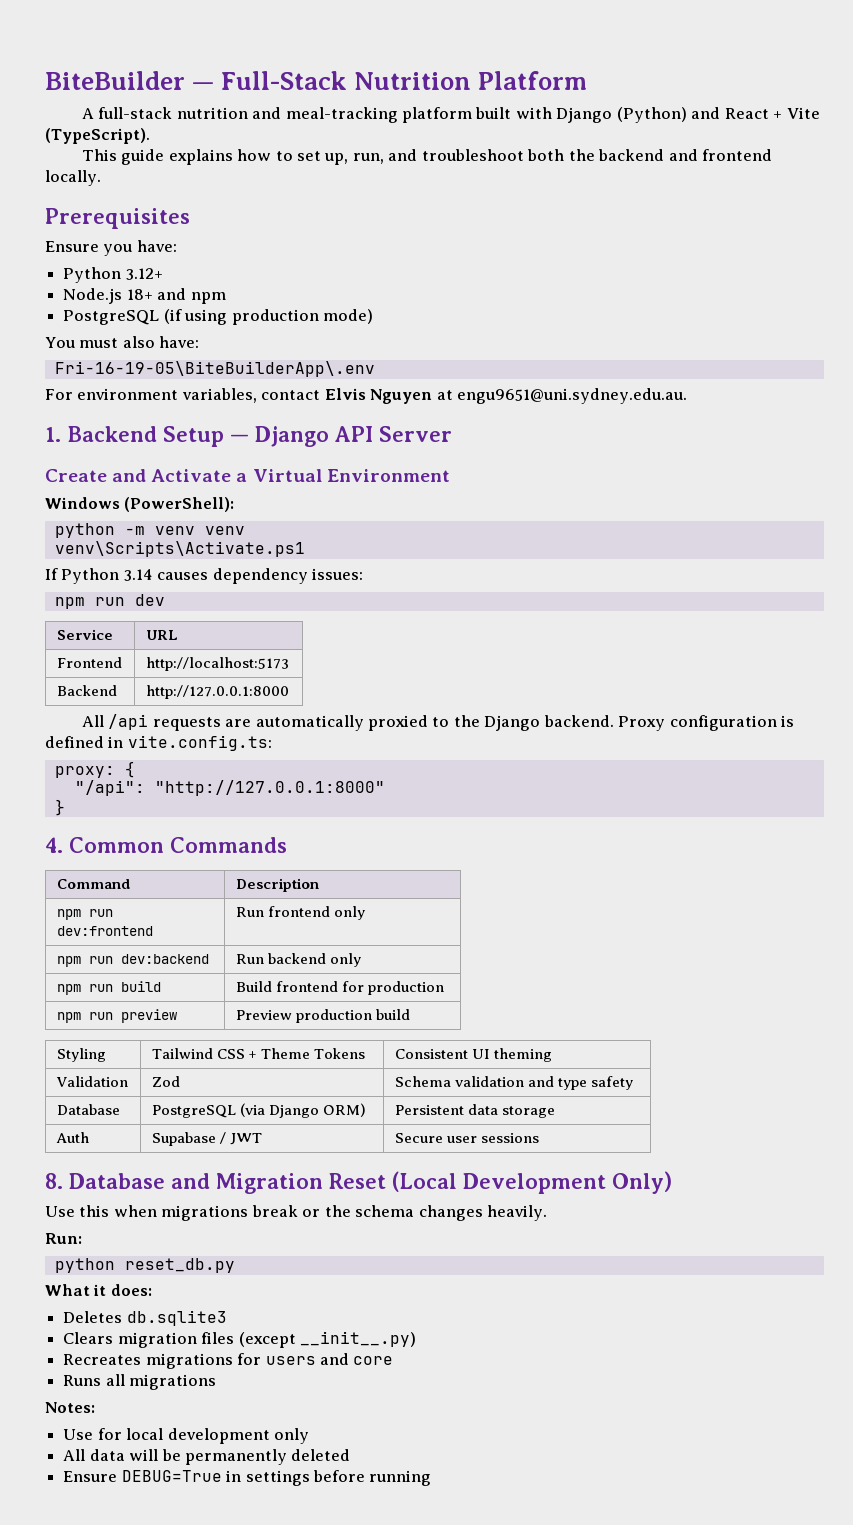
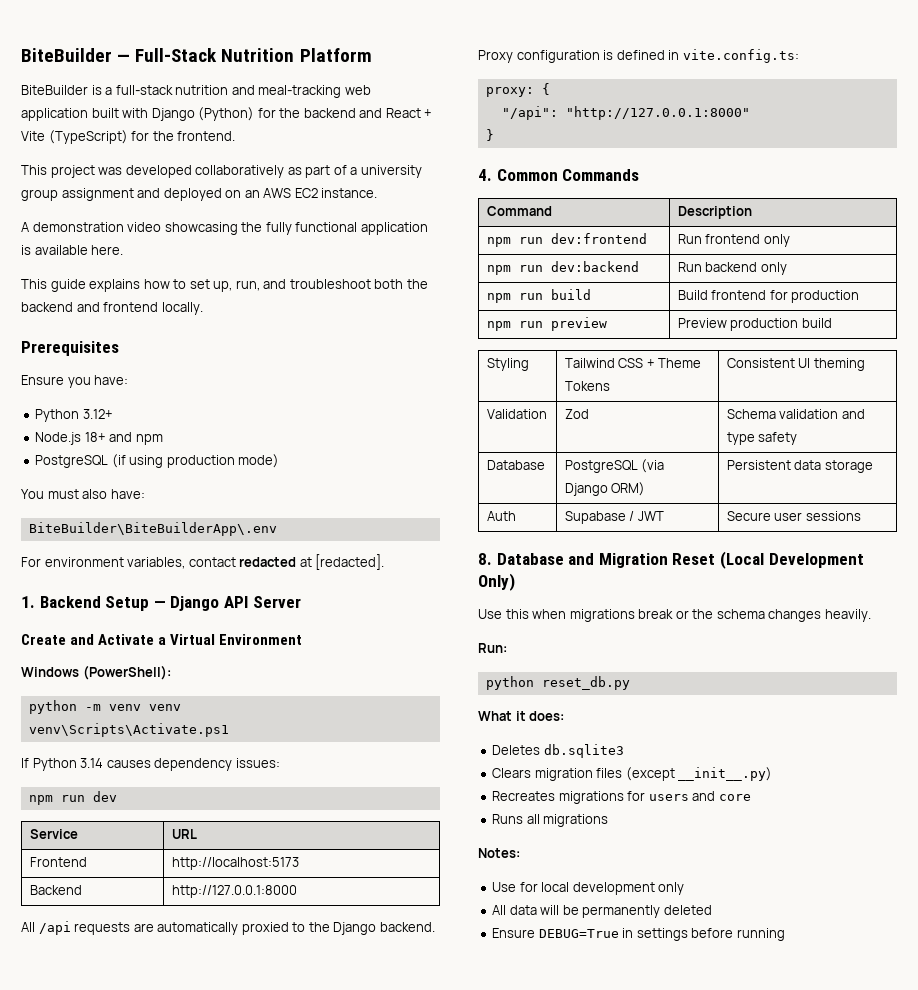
- A full-stack nutrition and meal-tracking platform built with Django (Python) and React + Vite (TypeScript).
+ BiteBuilder is a full-stack nutrition and meal-tracking web application built with Django (Python) for the backend and React + Vite (TypeScript) for the frontend.
+ This project was developed collaboratively as part of a university group assignment and deployed on an AWS EC2 instance.
+ A demonstration video showcasing the fully functional application is available here.
- Fri-16-19-05\BiteBuilderApp\.env
+ BiteBuilder\BiteBuilderApp\.env
- For environment variables, contact Elvis Nguyen at engu9651@uni.sydney.edu.au.
+ For environment variables, contact redacted at [redacted].

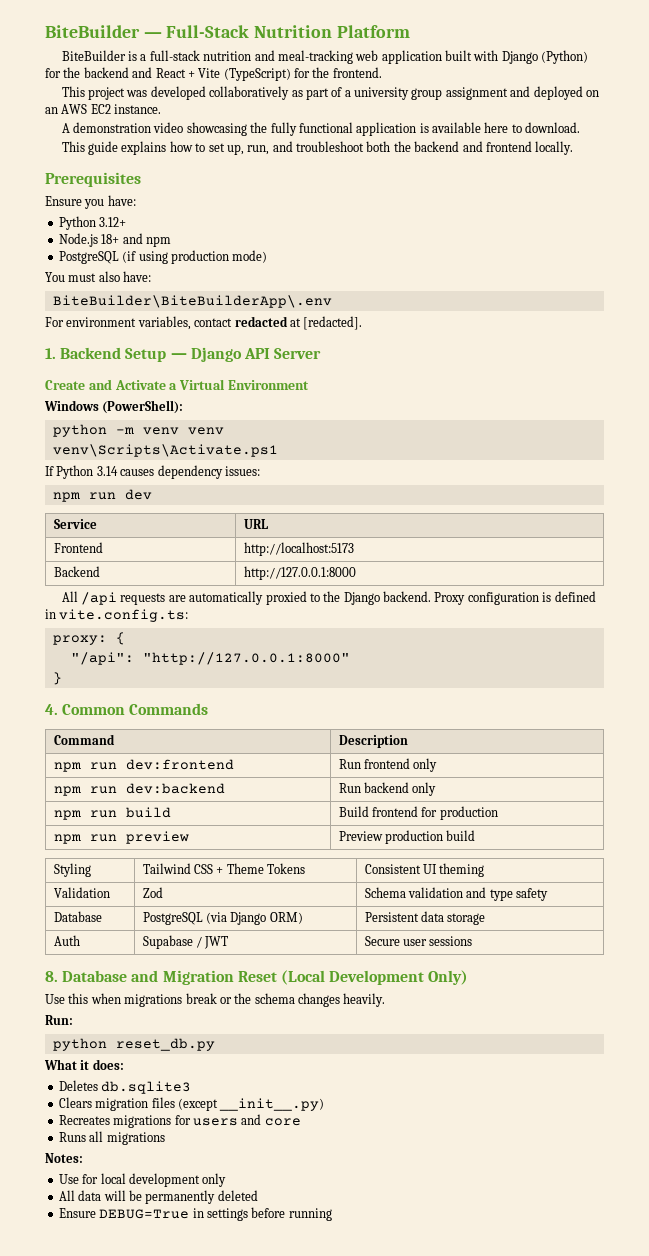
- A demonstration video showcasing the fully functional application is available here.
+ A demonstration video showcasing the fully functional application is available here to download.

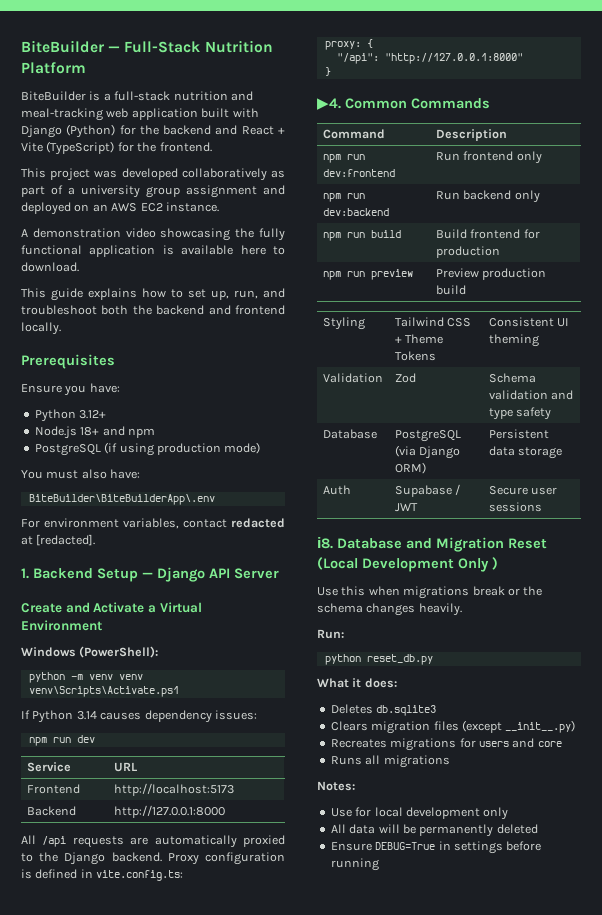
- 4. Common Commands
+ ▶4. Common Commands
- 8. Database and Migration Reset (Local Development Only)
+ ℹ8. Database and Migration Reset (Local Development Only )

